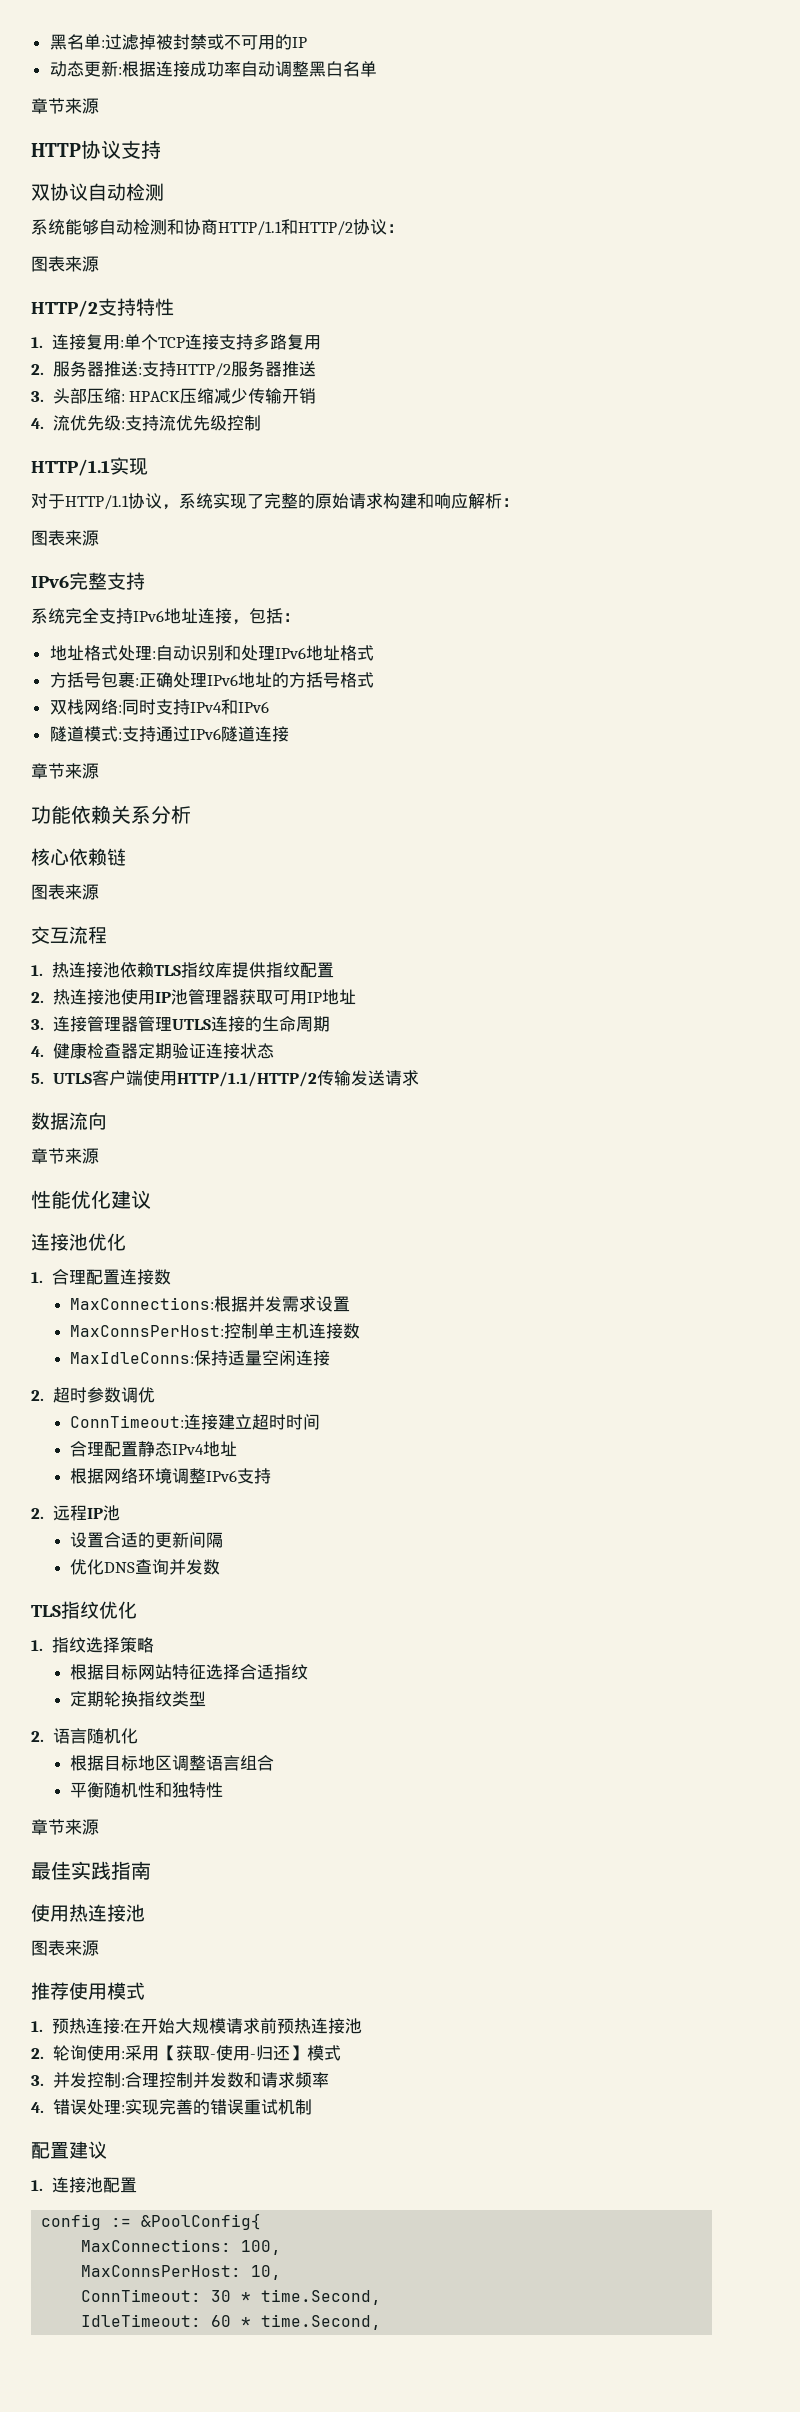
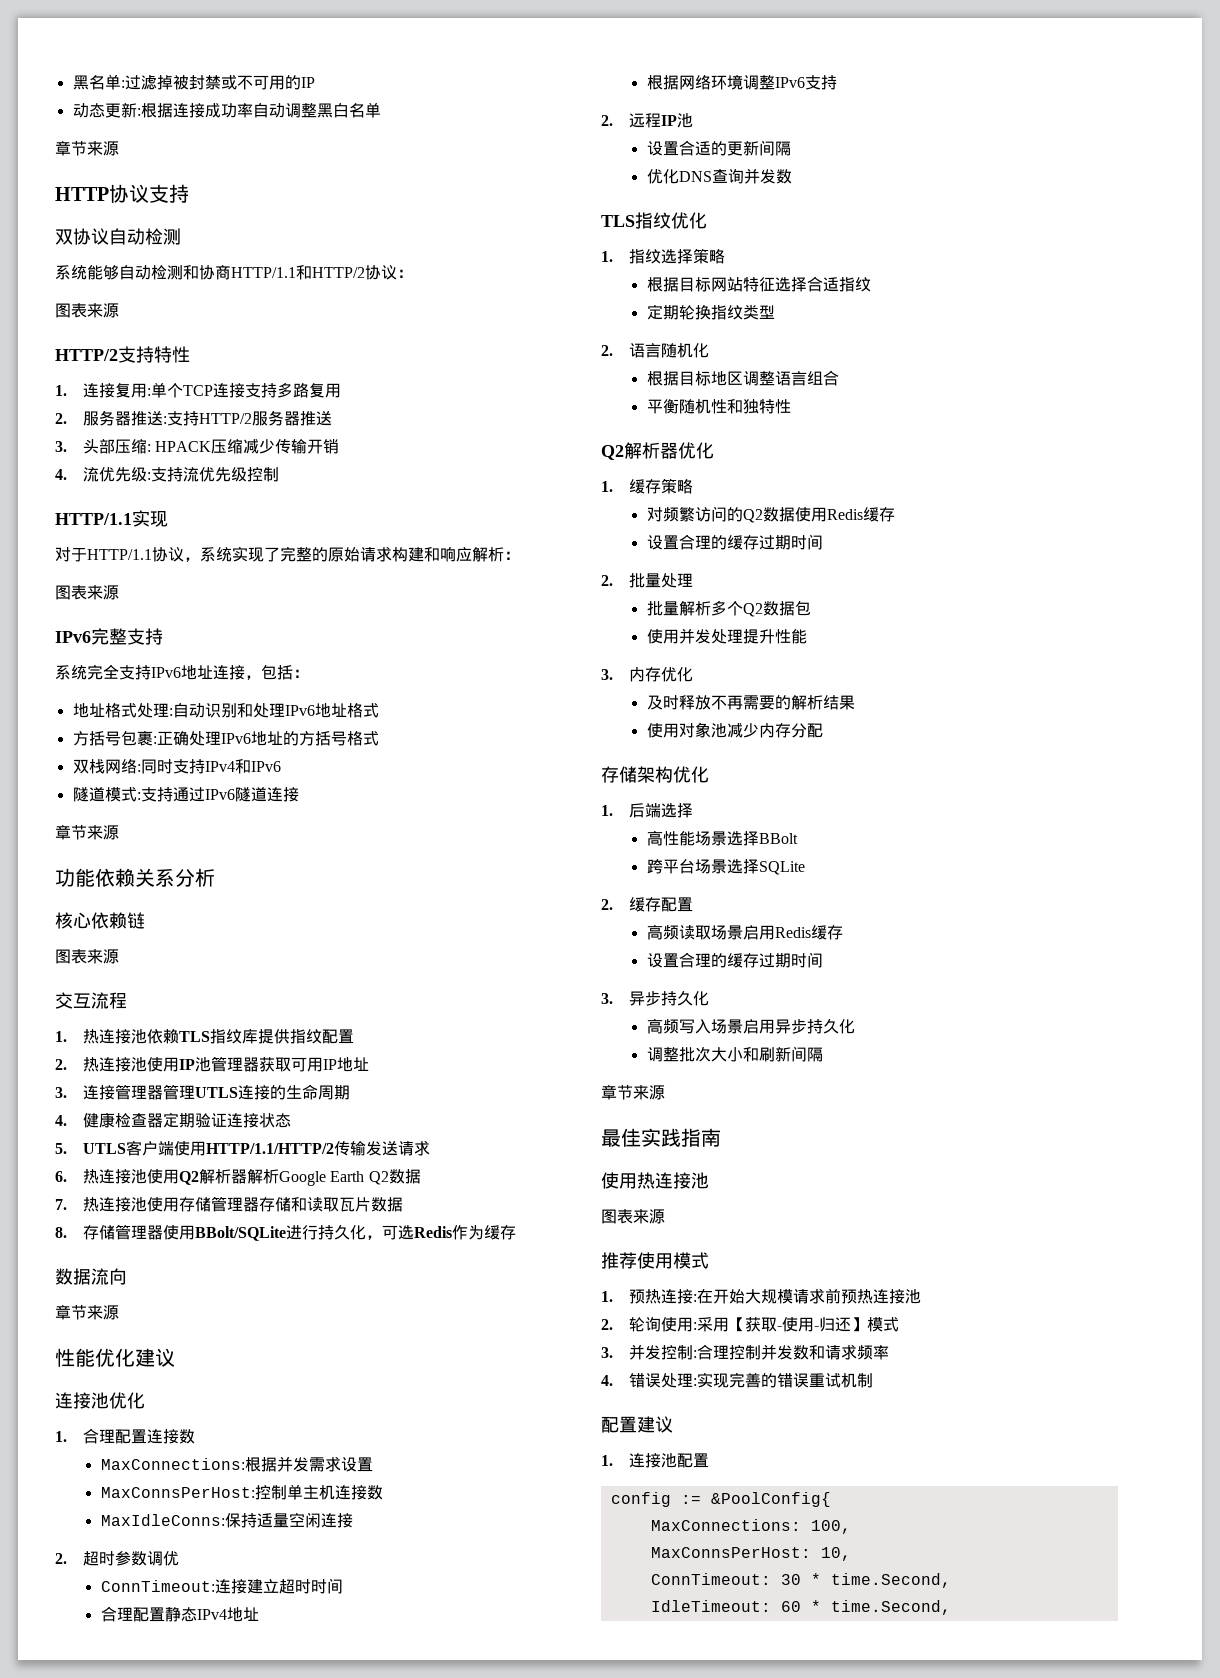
+ 6.热连接池使用Q2解析器解析Google Earth Q2数据
+ 7.热连接池使用存储管理器存储和读取瓦片数据
+ 8.存储管理器使用BBolt/SQLite进行持久化，可选Redis作为缓存
+ Q2解析器优化
+ 1.缓存策略
+ 对频繁访问的Q2数据使用Redis缓存
+ 设置合理的缓存过期时间
+ 2.批量处理
+ 批量解析多个Q2数据包
+ 使用并发处理提升性能
+ 3.内存优化
+ 及时释放不再需要的解析结果
+ 使用对象池减少内存分配
+ 存储架构优化
+ 1.后端选择
+ 高性能场景选择BBolt
+ 跨平台场景选择SQLite
+ 2.缓存配置
+ 高频读取场景启用Redis缓存
+ 设置合理的缓存过期时间
+ 3.异步持久化
+ 高频写入场景启用异步持久化
+ 调整批次大小和刷新间隔

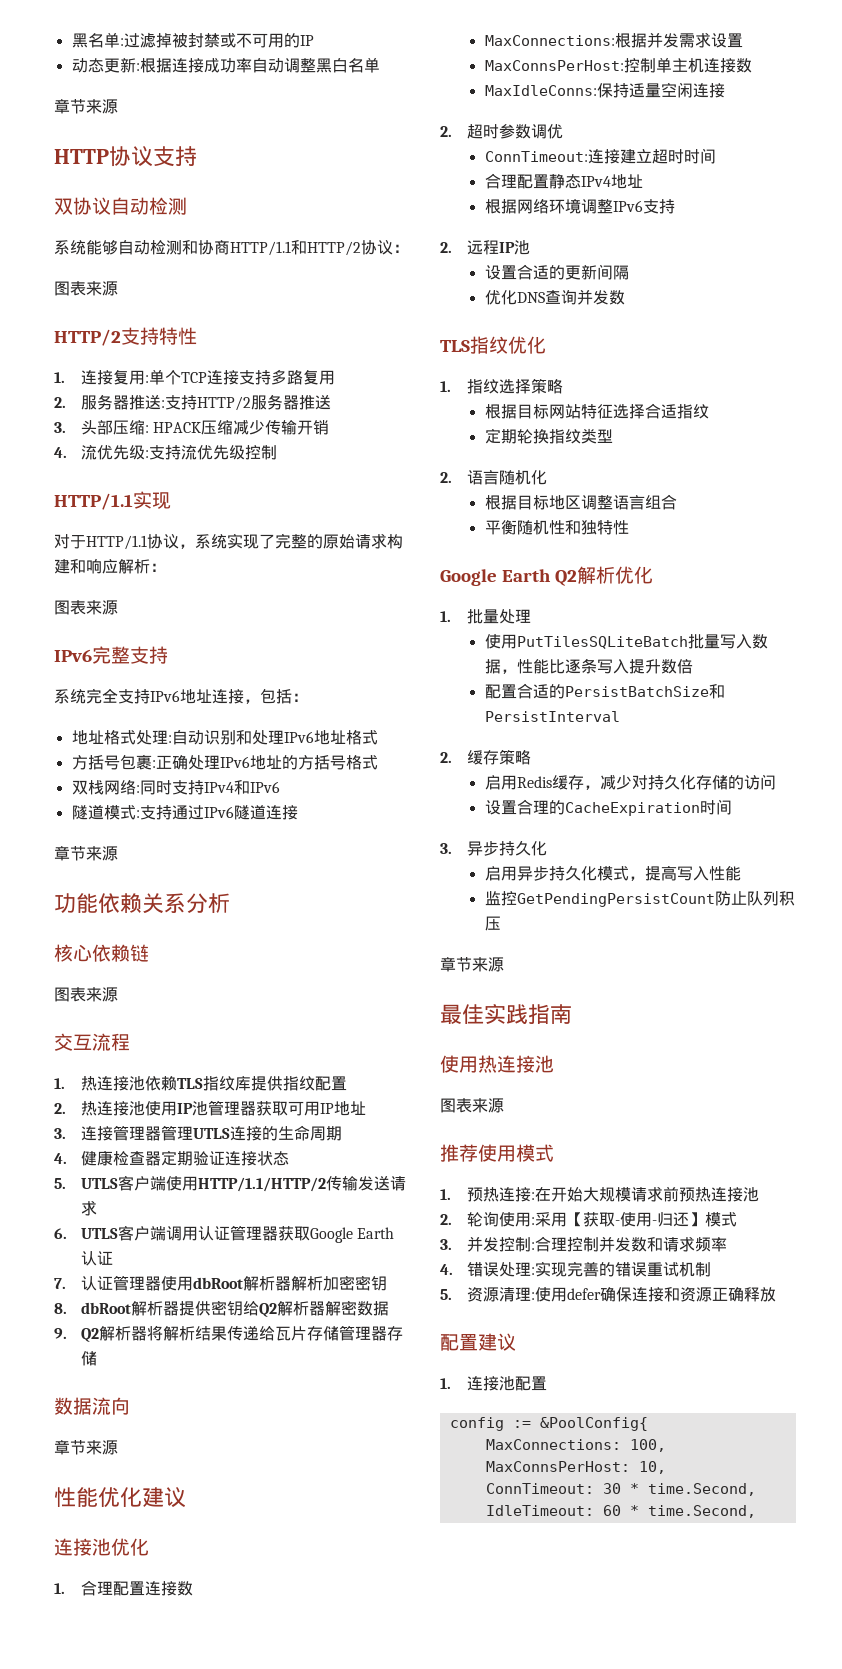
- 6.热连接池使用Q2解析器解析Google Earth Q2数据
- 7.热连接池使用存储管理器存储和读取瓦片数据
- 8.存储管理器使用BBolt/SQLite进行持久化，可选Redis作为缓存
+ 6. UTLS客户端调用认证管理器获取Google Earth认证
+ 7.认证管理器使用dbRoot解析器解析加密密钥
+ 8. dbRoot解析器提供密钥给Q2解析器解密数据
+ 9. Q2解析器将解析结果传递给瓦片存储管理器存储
- Q2解析器优化
- 1.缓存策略
- 对频繁访问的Q2数据使用Redis缓存
- 设置合理的缓存过期时间
- 2.批量处理
- 批量解析多个Q2数据包
- 使用并发处理提升性能
- 3.内存优化
- 及时释放不再需要的解析结果
- 使用对象池减少内存分配
- 存储架构优化
- 1.后端选择
- 高性能场景选择BBolt
- 跨平台场景选择SQLite
- 2.缓存配置
- 高频读取场景启用Redis缓存
- 设置合理的缓存过期时间
+ Google Earth Q2解析优化
+ 1.批量处理
+ 使用PutTilesSQLiteBatch批量写入数据，性能比逐条写入提升数倍
+ 配置合适的PersistBatchSize和PersistInterval
+ 2.缓存策略
+ 启用Redis缓存，减少对持久化存储的访问
+ 设置合理的CacheExpiration时间
- 高频写入场景启用异步持久化
- 调整批次大小和刷新间隔
+ 启用异步持久化模式，提高写入性能
+ 监控GetPendingPersistCount防止队列积压
+ 5.资源清理:使用defer确保连接和资源正确释放

